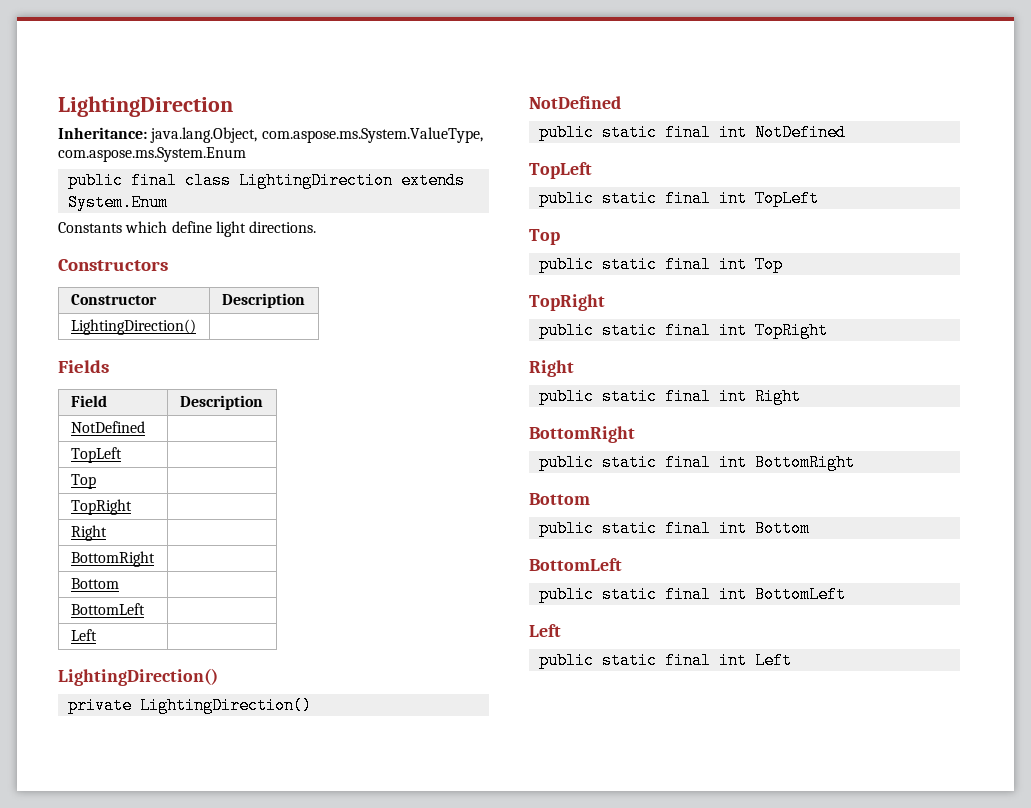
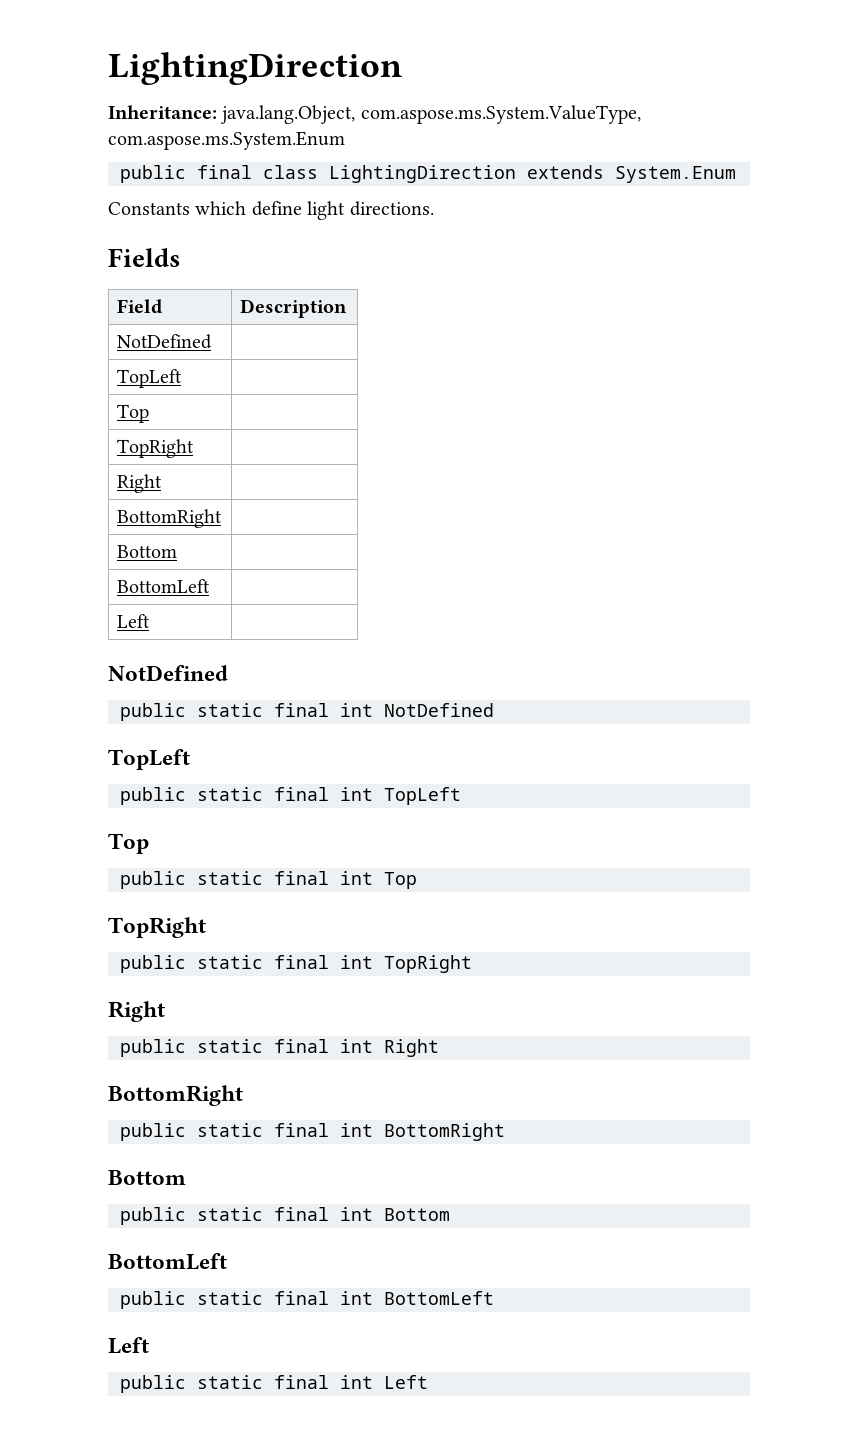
- Constructors
- Constructor | Description
- LightingDirection() |
  Left |
- LightingDirection()
- private LightingDirection()

